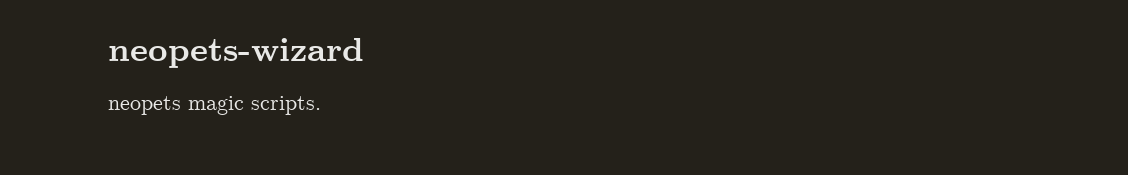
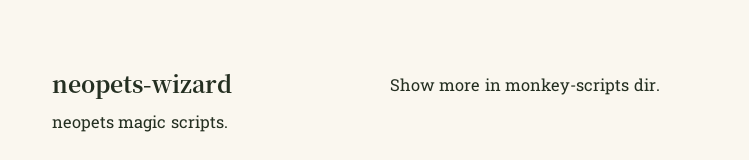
+ Show more in monkey-scripts dir.

